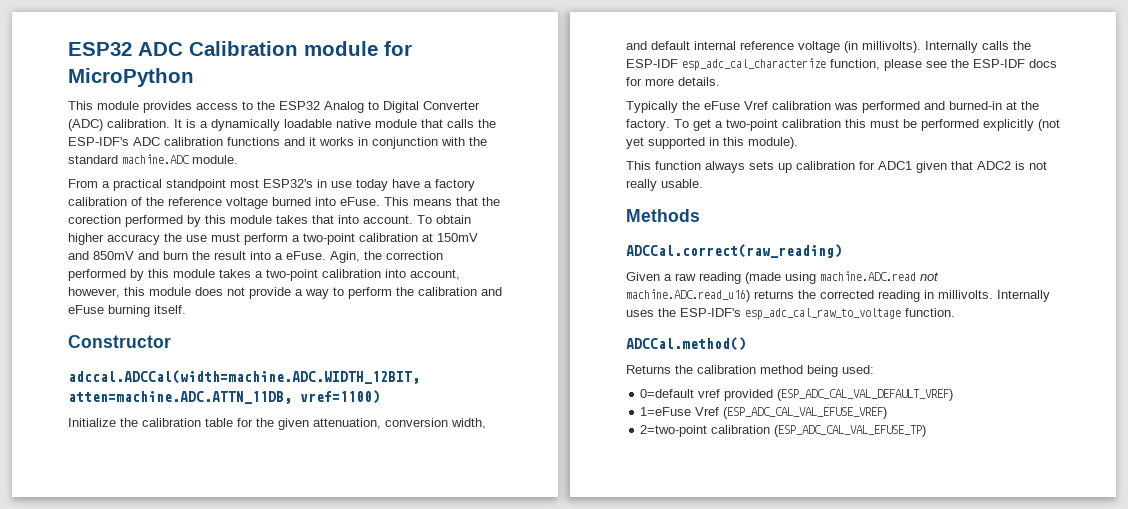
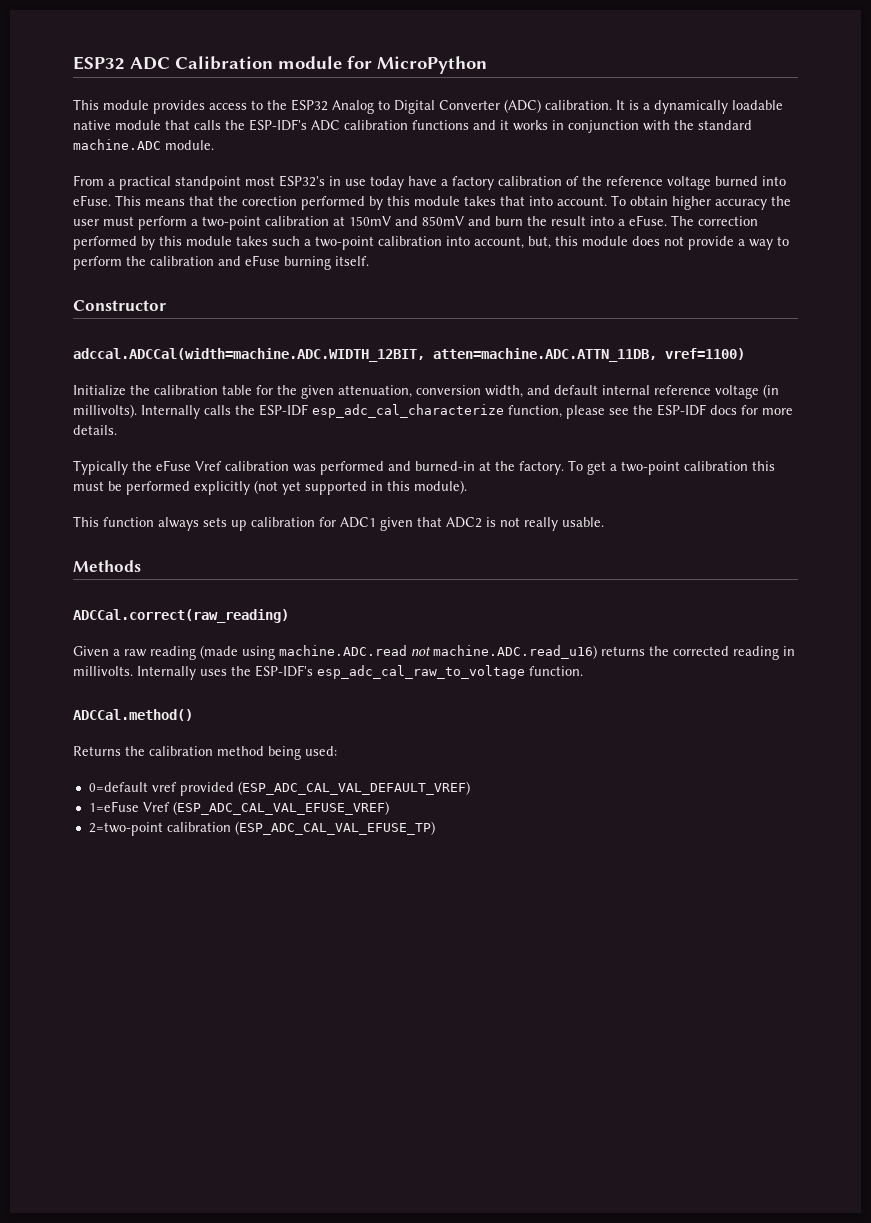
- To obtain higher accuracy the use must perform a two-point calibration at 150mV and 850mV and burn the result into a eFuse.
+ To obtain higher accuracy the user must perform a two-point calibration at 150mV and 850mV and burn the result into a eFuse.
- Agin, the correction performed by this module takes a two-point calibration into account, however, this module does not provide a way to perform the calibration and eFuse burning itself.
+ The correction performed by this module takes such a two-point calibration into account, but, this module does not provide a way to perform the calibration and eFuse burning itself.

